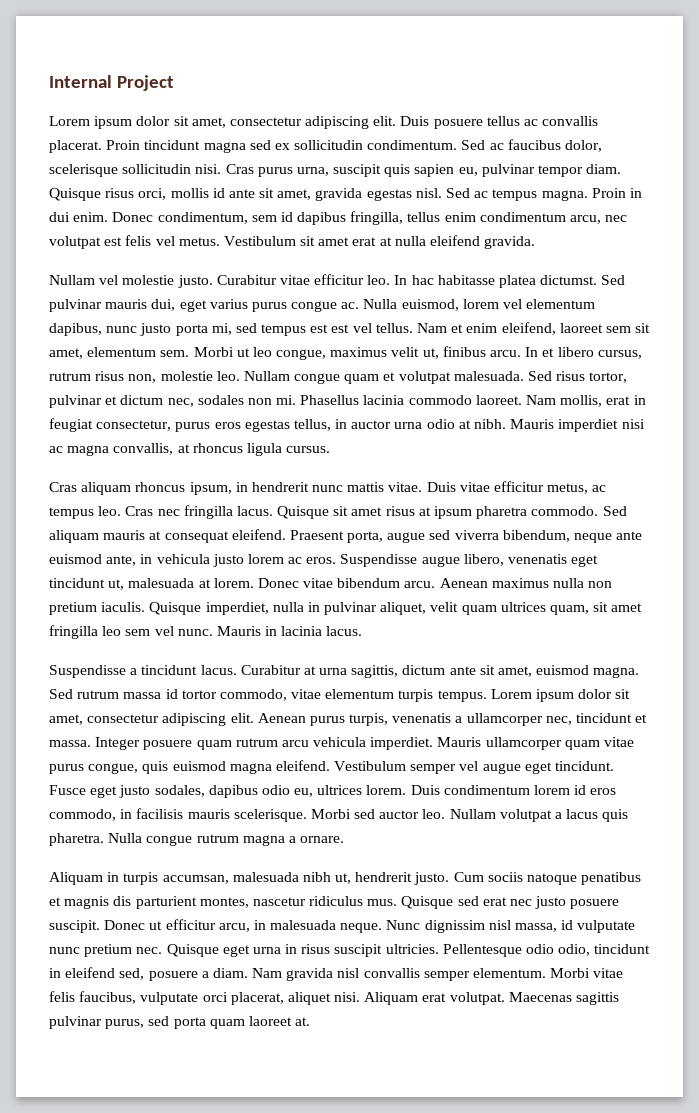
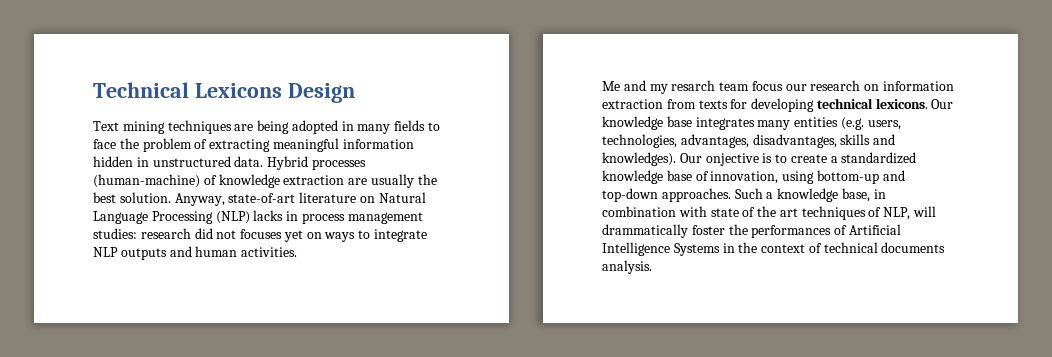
- Internal Project
- Lorem ipsum dolor sit amet, consectetur adipiscing elit. Duis posuere tellus ac convallis placerat. Proin tincidunt magna sed ex sollicitudin condimentum. Sed ac faucibus dolor, scelerisque sollicitudin nisi. Cras purus urna, suscipit quis sapien eu, pulvinar tempor diam. Quisque risus orci, mollis id ante sit amet, gravida egestas nisl. Sed ac tempus magna. Proin in dui enim. Donec condimentum, sem id dapibus fringilla, tellus enim condimentum arcu, nec volutpat est felis vel metus. Vestibulum sit amet erat at nulla eleifend gravida.
- Nullam vel molestie justo. Curabitur vitae efficitur leo. In hac habitasse platea dictumst. Sed pulvinar mauris dui, eget varius purus congue ac. Nulla euismod, lorem vel elementum dapibus, nunc justo porta mi, sed tempus est est vel tellus. Nam et enim eleifend, laoreet sem sit amet, elementum sem. Morbi ut leo congue, maximus velit ut, finibus arcu. In et libero cursus, rutrum risus non, molestie leo. Nullam congue quam et volutpat malesuada. Sed risus tortor, pulvinar et dictum nec, sodales non mi. Phasellus lacinia commodo laoreet. Nam mollis, erat in feugiat consectetur, purus eros egestas tellus, in auctor urna odio at nibh. Mauris imperdiet nisi ac magna convallis, at rhoncus ligula cursus.
- Cras aliquam rhoncus ipsum, in hendrerit nunc mattis vitae. Duis vitae efficitur metus, ac tempus leo. Cras nec fringilla lacus. Quisque sit amet risus at ipsum pharetra commodo. Sed aliquam mauris at consequat eleifend. Praesent porta, augue sed viverra bibendum, neque ante euismod ante, in vehicula justo lorem ac eros. Suspendisse augue libero, venenatis eget tincidunt ut, malesuada at lorem. Donec vitae bibendum arcu. Aenean maximus nulla non pretium iaculis. Quisque imperdiet, nulla in pulvinar aliquet, velit quam ultrices quam, sit amet fringilla leo sem vel nunc. Mauris in lacinia lacus.
- Suspendisse a tincidunt lacus. Curabitur at urna sagittis, dictum ante sit amet, euismod magna. Sed rutrum massa id tortor commodo, vitae elementum turpis tempus. Lorem ipsum dolor sit amet, consectetur adipiscing elit. Aenean purus turpis, venenatis a ullamcorper nec, tincidunt et massa. Integer posuere quam rutrum arcu vehicula imperdiet. Mauris ullamcorper quam vitae purus congue, quis euismod magna eleifend. Vestibulum semper vel augue eget tincidunt. Fusce eget justo sodales, dapibus odio eu, ultrices lorem. Duis condimentum lorem id eros commodo, in facilisis mauris scelerisque. Morbi sed auctor leo. Nullam volutpat a lacus quis pharetra. Nulla congue rutrum magna a ornare.
- Aliquam in turpis accumsan, malesuada nibh ut, hendrerit justo. Cum sociis natoque penatibus et magnis dis parturient montes, nascetur ridiculus mus. Quisque sed erat nec justo posuere suscipit. Donec ut efficitur arcu, in malesuada neque. Nunc dignissim nisl massa, id vulputate nunc pretium nec. Quisque eget urna in risus suscipit ultricies. Pellentesque odio odio, tincidunt in eleifend sed, posuere a diam. Nam gravida nisl convallis semper elementum. Morbi vitae felis faucibus, vulputate orci placerat, aliquet nisi. Aliquam erat volutpat. Maecenas sagittis pulvinar purus, sed porta quam laoreet at.
+ Technical Lexicons Design
+ Text mining techniques are being adopted in many fields to face the problem of extracting meaningful information hidden in unstructured data. Hybrid processes (human-machine) of knowledge extraction are usually the best solution. Anyway, state-of-art literature on Natural Language Processing (NLP) lacks in process management studies: research did not focuses yet on ways to integrate NLP outputs and human activities.
+ Me and my resarch team focus our research on information extraction from texts for developing technical lexicons. Our knowledge base integrates many entities (e.g. users, technologies, advantages, disadvantages, skills and knowledges). Our onjective is to create a standardized knowledge base of innovation, using bottom-up and top-down approaches. Such a knowledge base, in combination with state of the art techniques of NLP, will drammatically foster the performances of Artificial Intelligence Systems in the context of technical documents analysis.

